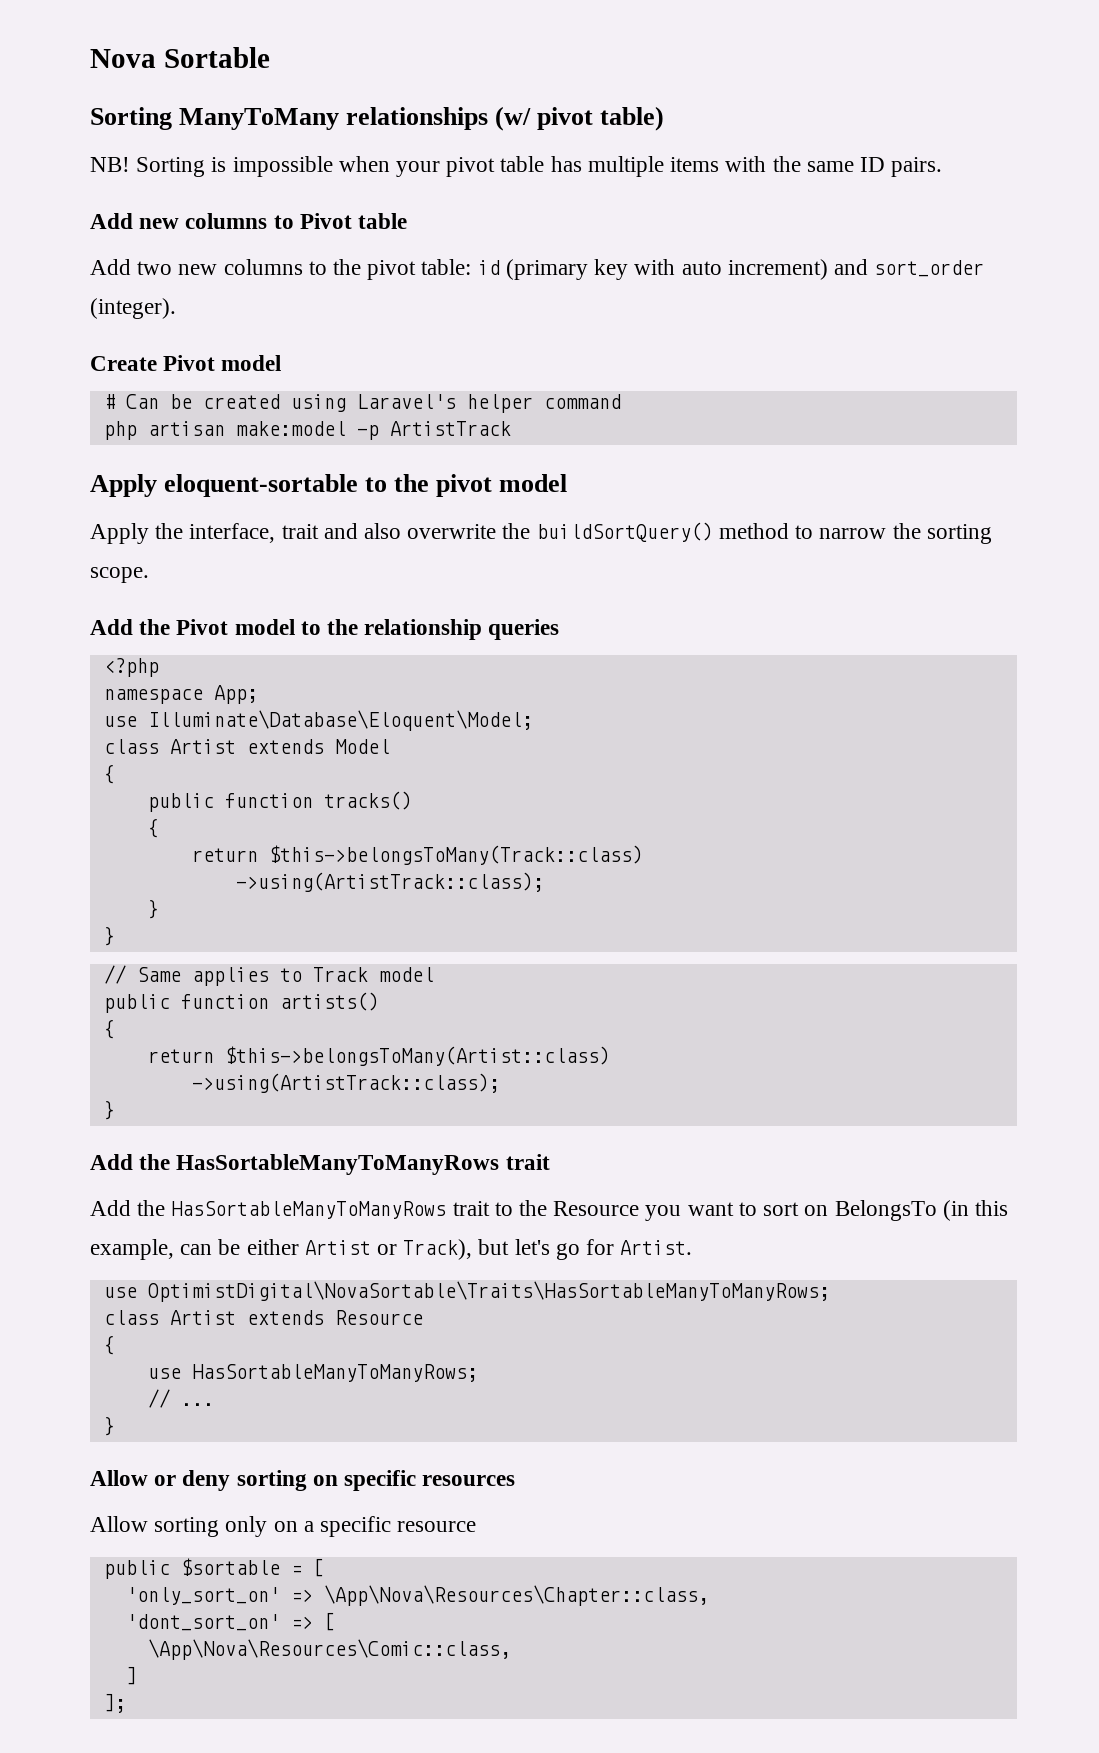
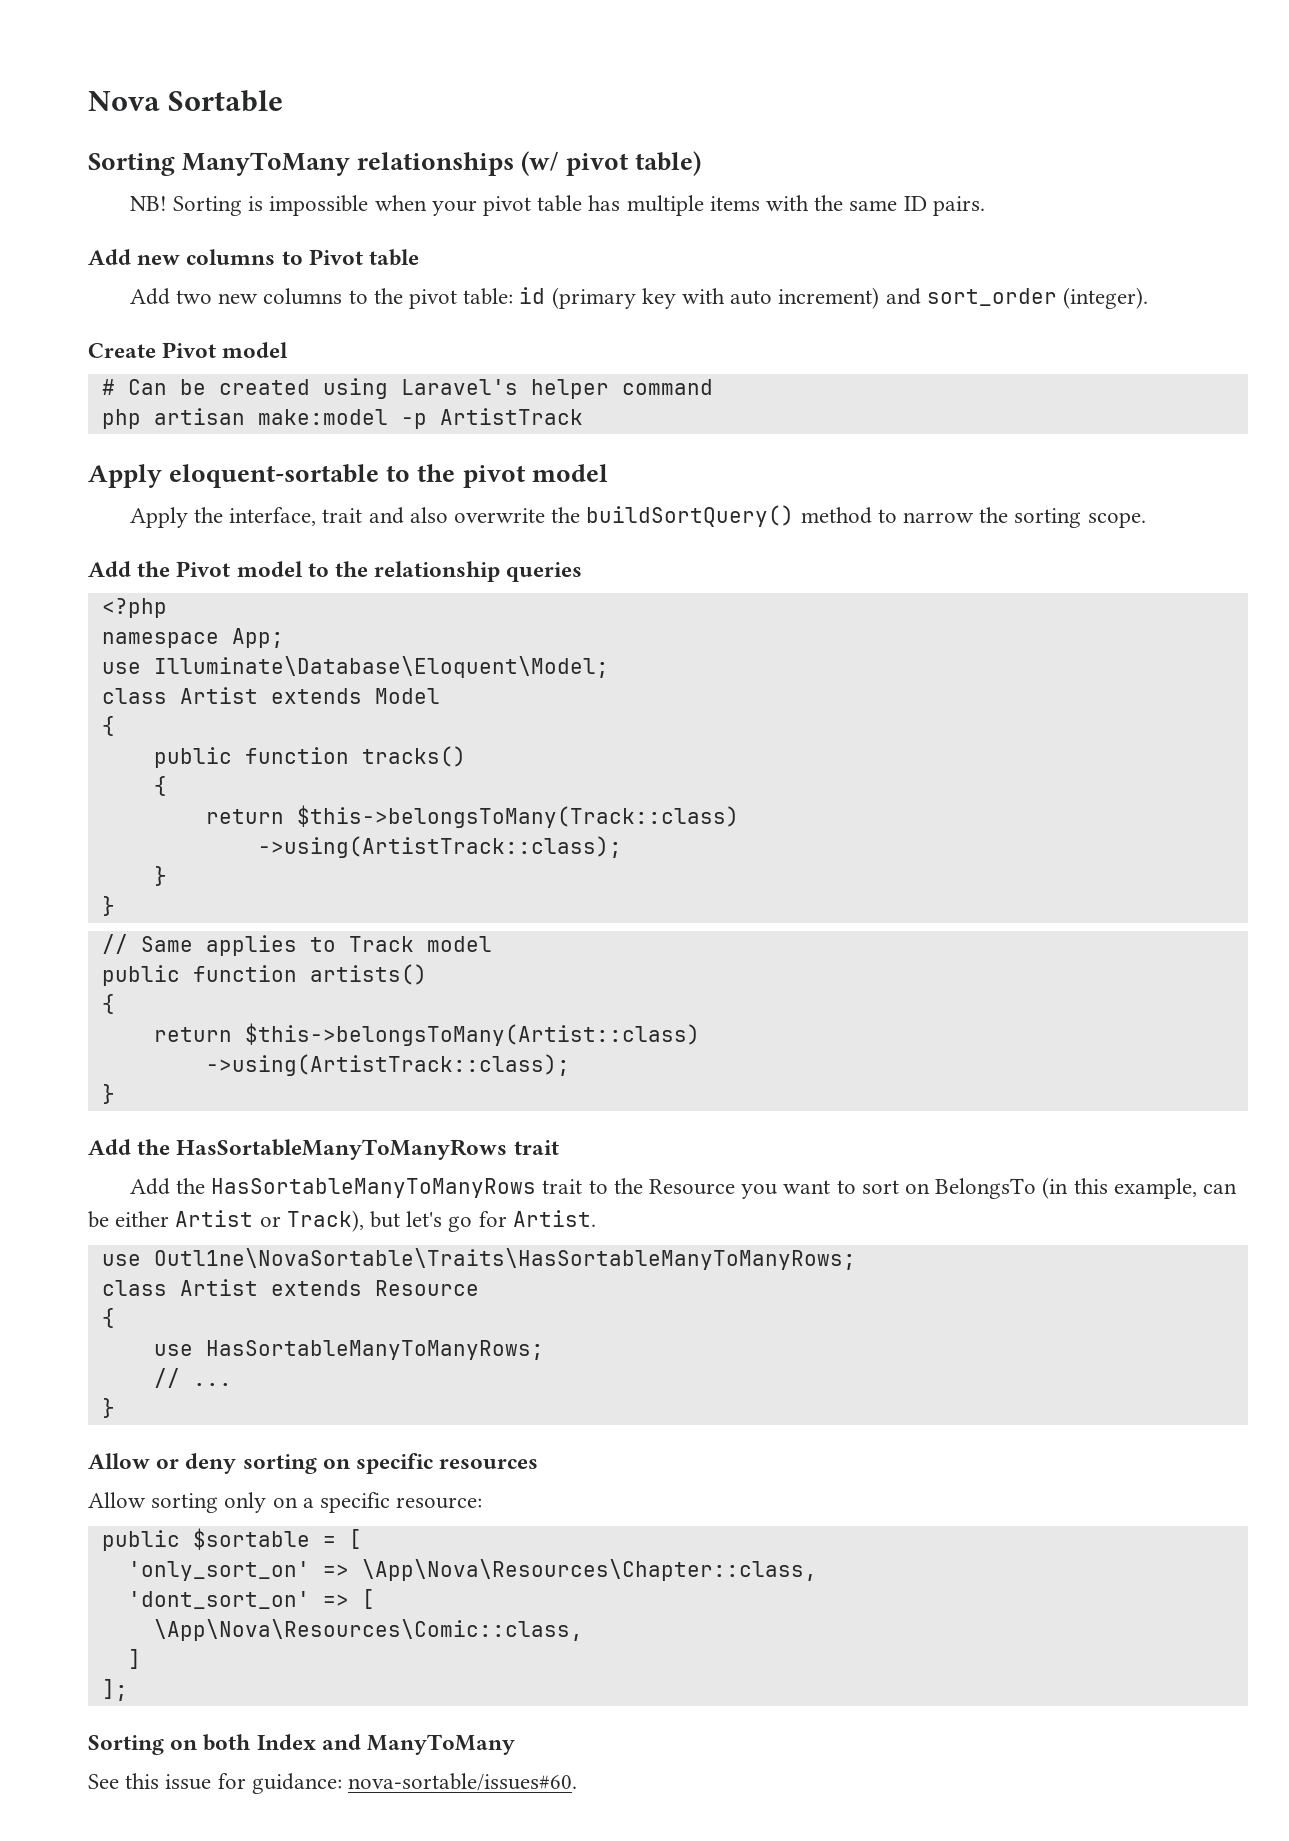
- use OptimistDigital\NovaSortable\Traits\HasSortableManyToManyRows;
+ use Outl1ne\NovaSortable\Traits\HasSortableManyToManyRows;
- Allow sorting only on a specific resource
+ Allow sorting only on a specific resource:
+ Sorting on both Index and ManyToMany
+ See this issue for guidance: nova-sortable/issues#60.

